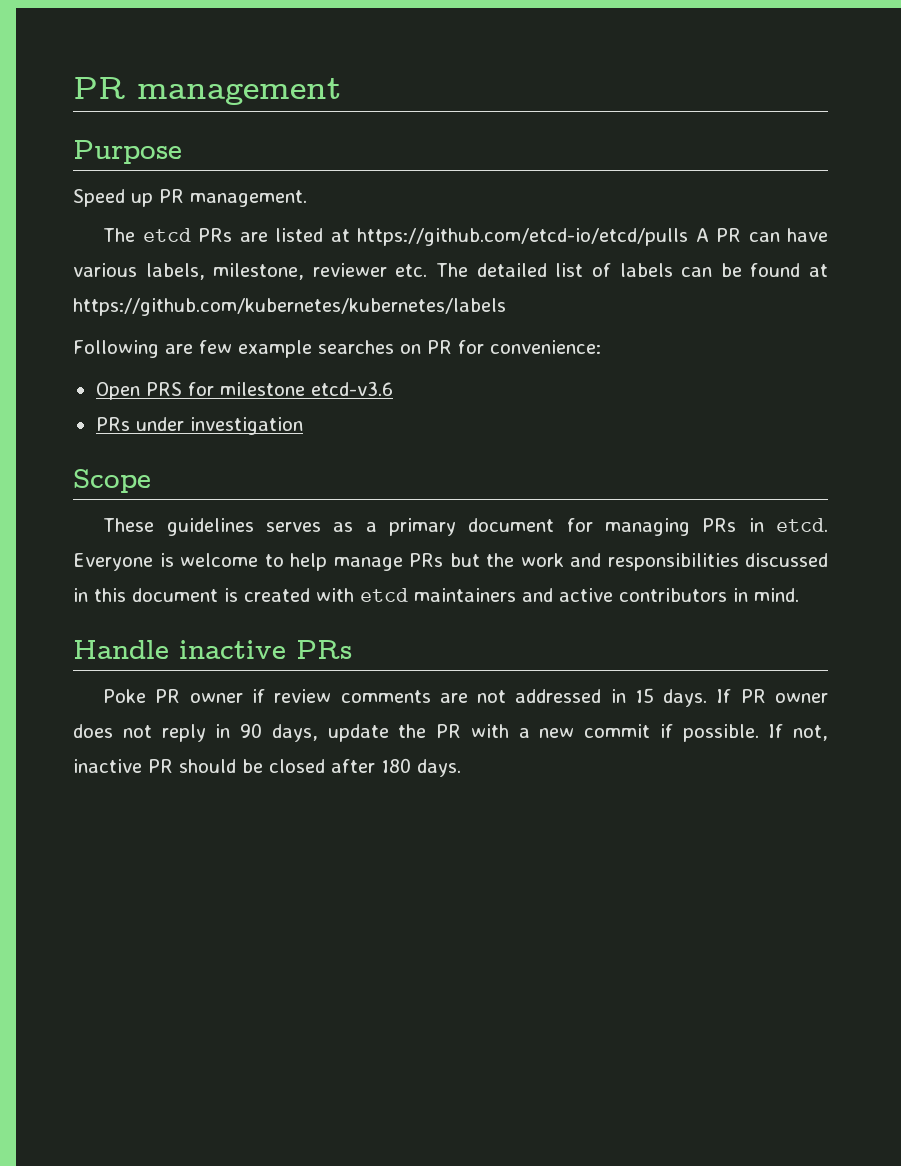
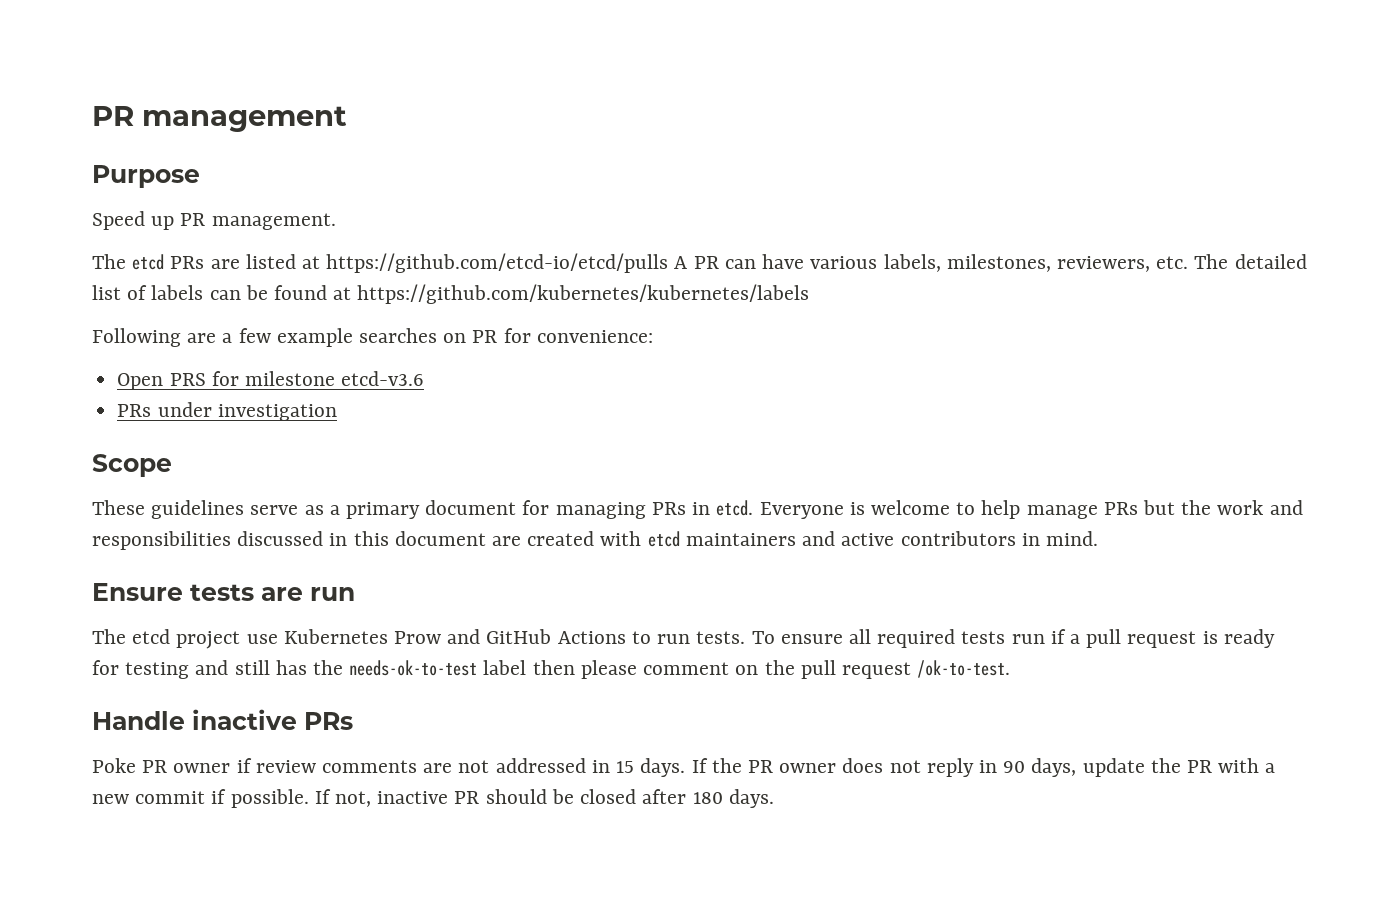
- The etcd PRs are listed at https://github.com/etcd-io/etcd/pulls A PR can have various labels, milestone, reviewer etc. The detailed list of labels can be found at https://github.com/kubernetes/kubernetes/labels
+ The etcd PRs are listed at https://github.com/etcd-io/etcd/pulls A PR can have various labels, milestones, reviewers, etc. The detailed list of labels can be found at https://github.com/kubernetes/kubernetes/labels
- Following are few example searches on PR for convenience:
+ Following are a few example searches on PR for convenience:
- These guidelines serves as a primary document for managing PRs in etcd.
+ These guidelines serve as a primary document for managing PRs in etcd.
- Everyone is welcome to help manage PRs but the work and responsibilities discussed in this document is created with etcd maintainers and active contributors in mind.
+ Everyone is welcome to help manage PRs but the work and responsibilities discussed in this document are created with etcd maintainers and active contributors in mind.
+ Ensure tests are run
+ The etcd project use Kubernetes Prow and GitHub Actions to run tests. To ensure all required tests run if a pull request is ready for testing and still has the needs-ok-to-test label then please comment on the pull request /ok-to-test.
- If PR owner does not reply in 90 days, update the PR with a new commit if possible.
+ If the PR owner does not reply in 90 days, update the PR with a new commit if possible.

